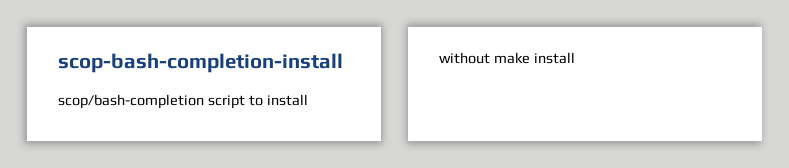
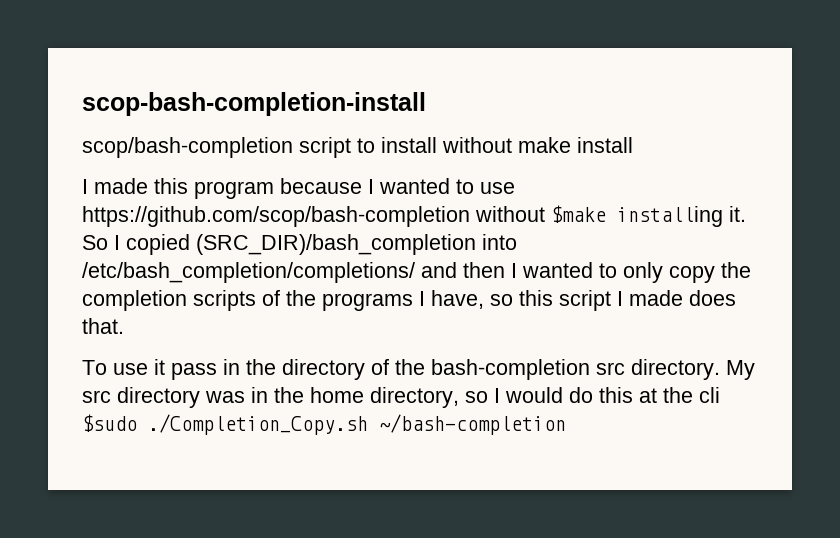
+ I made this program because I wanted to use https://github.com/scop/bash-completion without $make installing it. So I copied (SRC_DIR)/bash_completion into /etc/bash_completion/completions/ and then I wanted to only copy the completion scripts of the programs I have, so this script I made does that.
+ To use it pass in the directory of the bash-completion src directory. My src directory was in the home directory, so I would do this at the cli $sudo ./Completion_Copy.sh ~/bash-completion

